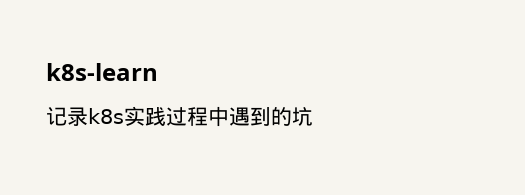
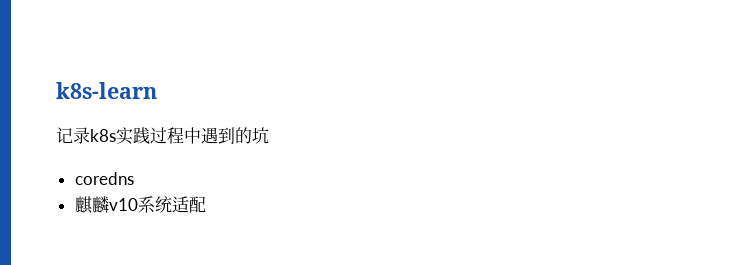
+ coredns
+ 麒麟v10系统适配

